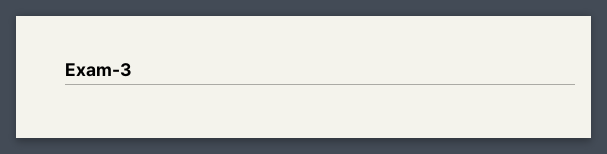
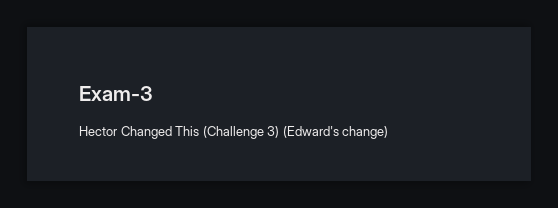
+ Hector Changed This (Challenge 3) (Edward's change)

